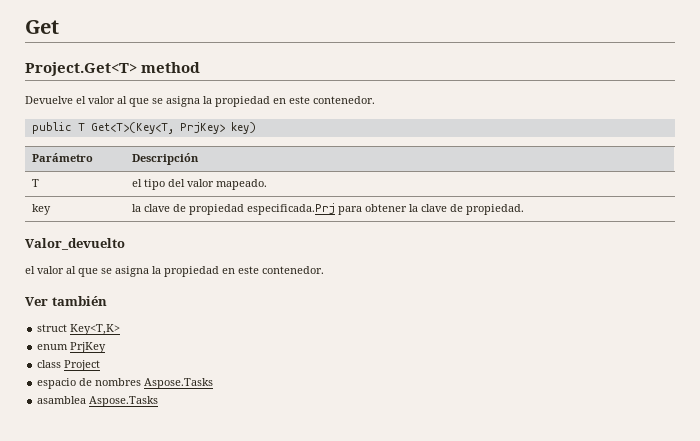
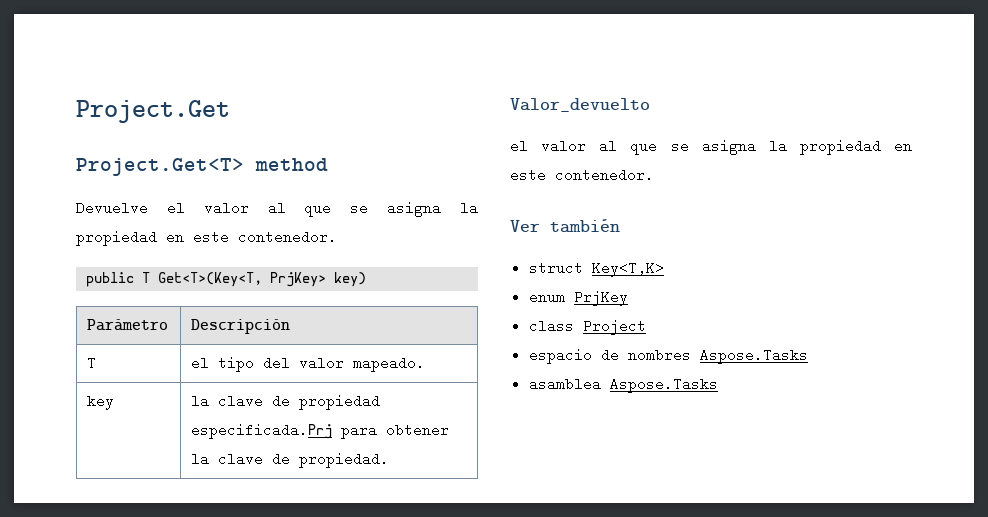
- Get
+ Project.Get

